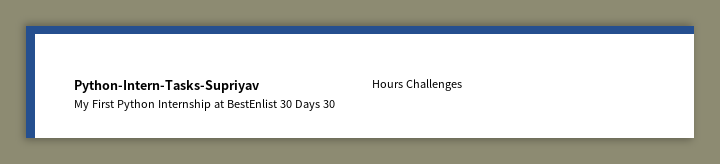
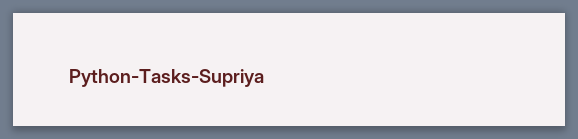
- Python-Intern-Tasks-Supriyav
- My First Python Internship at BestEnlist 30 Days 30 Hours Challenges
+ Python-Tasks-Supriya

